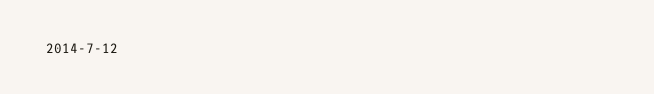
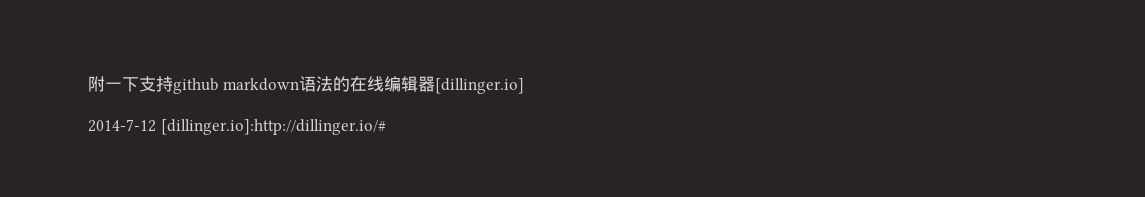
- 2014-7-12
+ 附一下支持github markdown语法的在线编辑器[dillinger.io]
+ 2014-7-12 [dillinger.io]:http://dillinger.io/#

